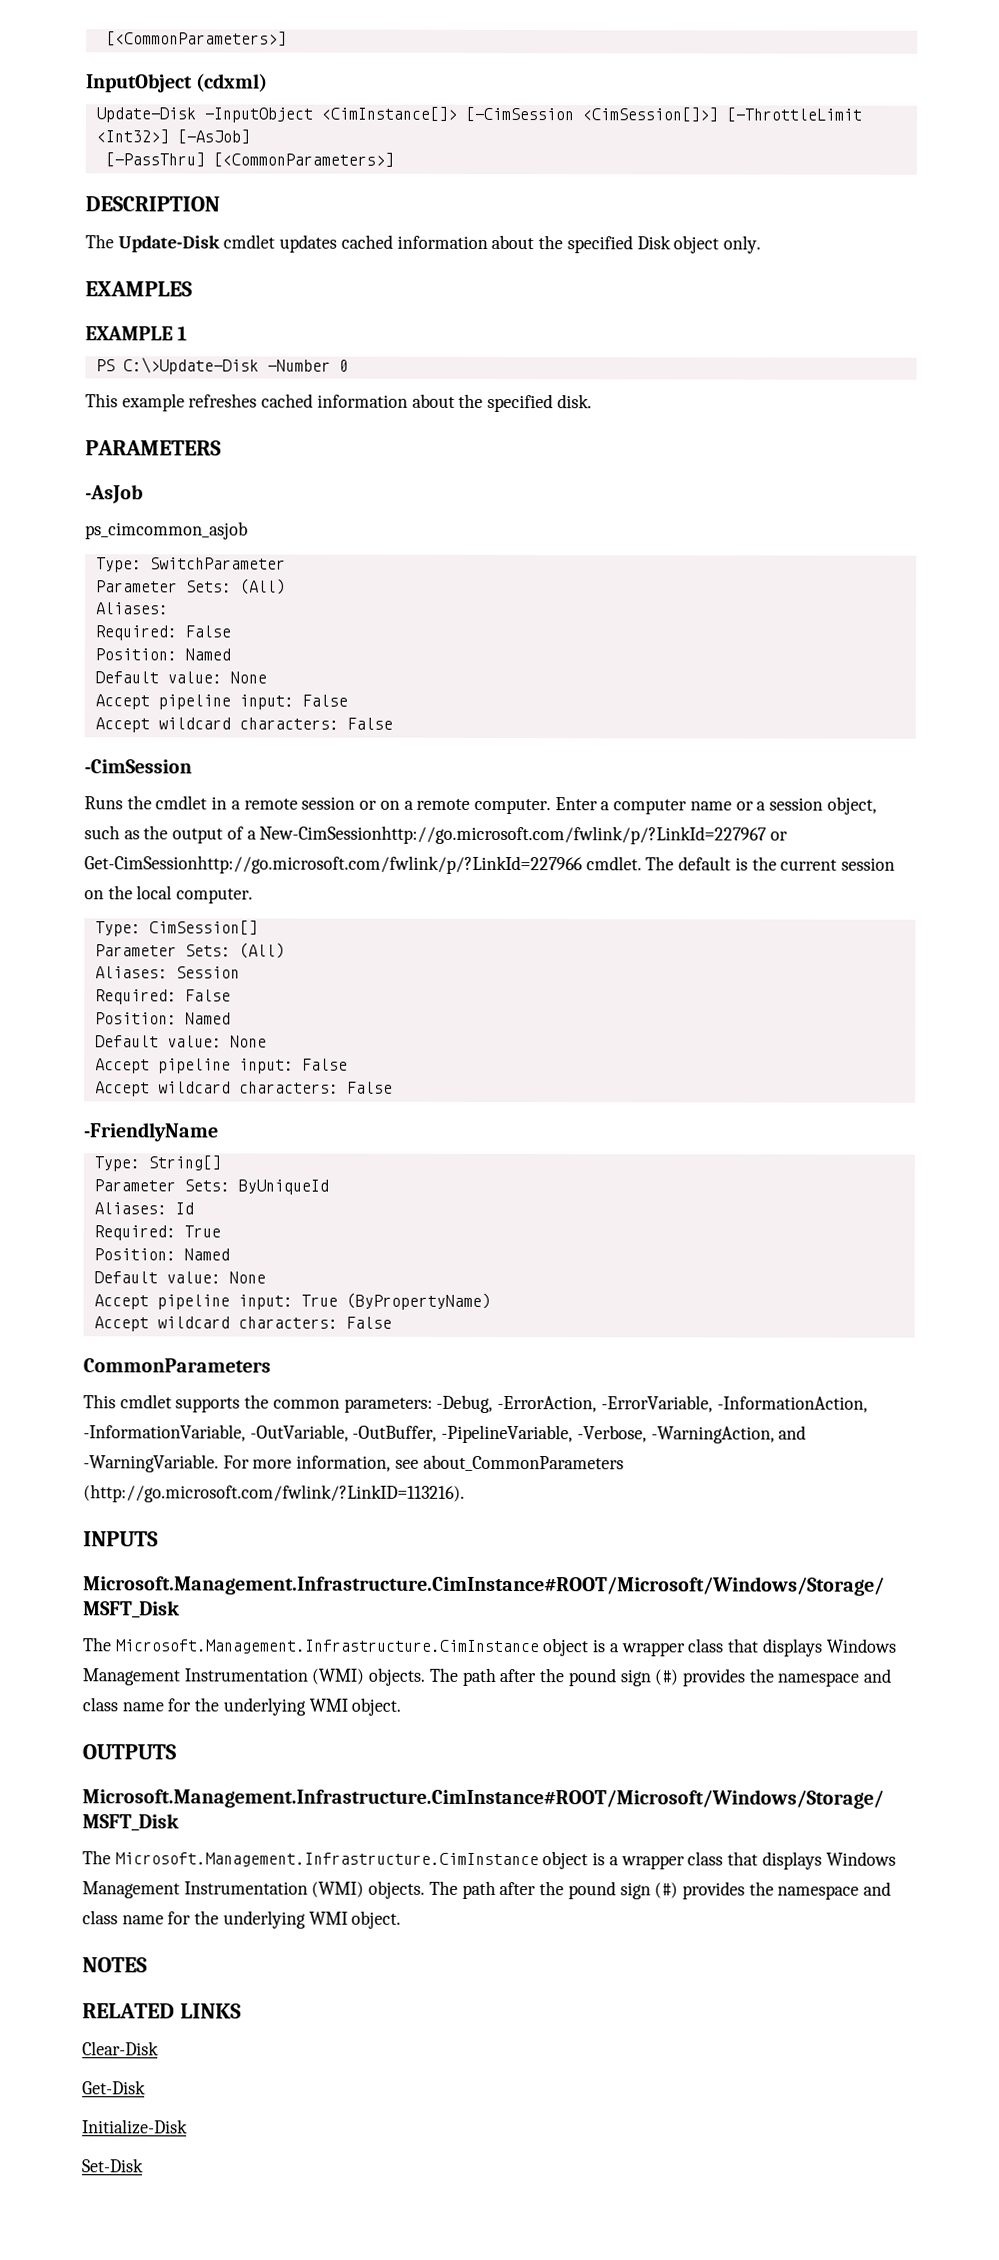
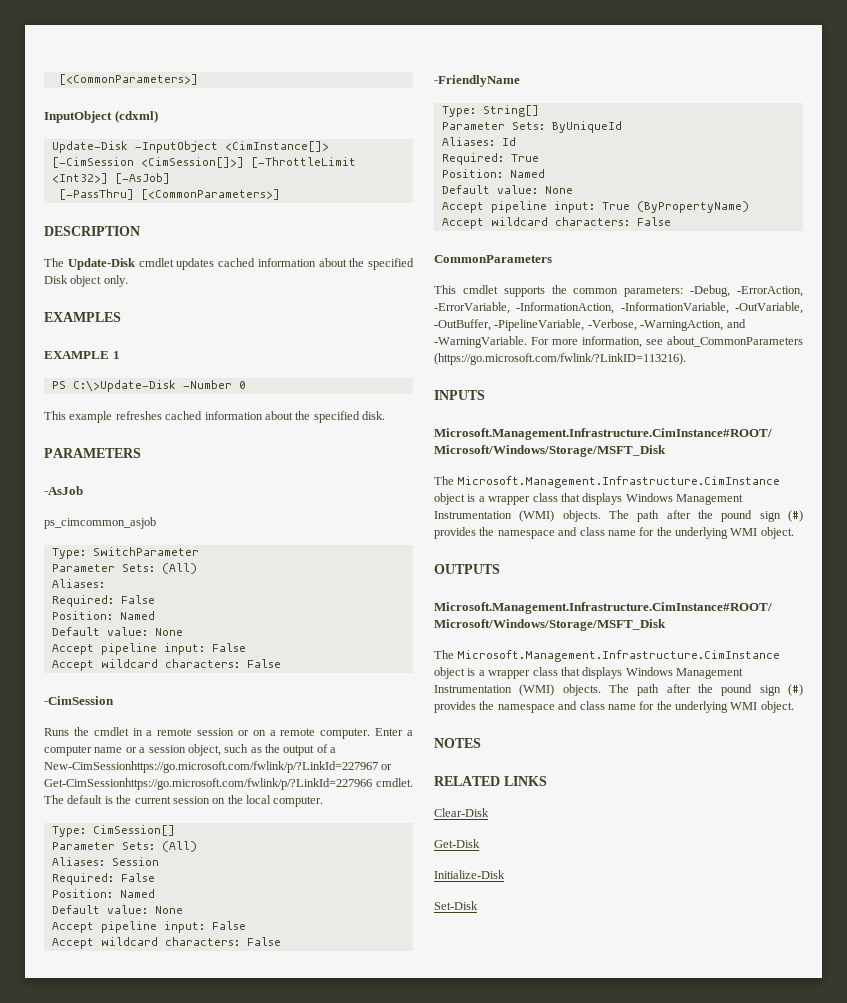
- Enter a computer name or a session object, such as the output of a New-CimSessionhttp://go.microsoft.com/fwlink/p/?LinkId=227967 or Get-CimSessionhttp://go.microsoft.com/fwlink/p/?LinkId=227966 cmdlet.
+ Enter a computer name or a session object, such as the output of a New-CimSessionhttps://go.microsoft.com/fwlink/p/?LinkId=227967 or Get-CimSessionhttps://go.microsoft.com/fwlink/p/?LinkId=227966 cmdlet.
- For more information, see about_CommonParameters (http://go.microsoft.com/fwlink/?LinkID=113216).
+ For more information, see about_CommonParameters (https://go.microsoft.com/fwlink/?LinkID=113216).

